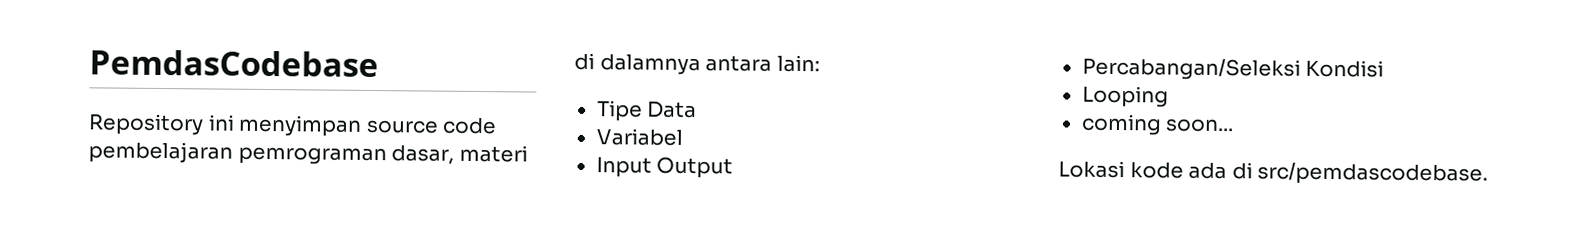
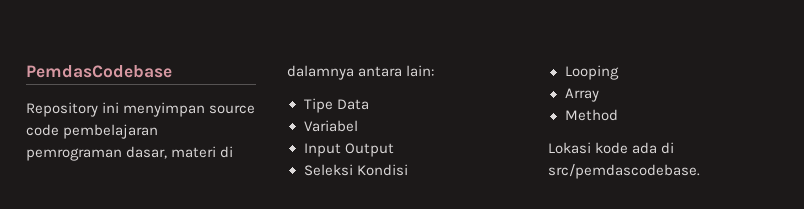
- Percabangan/Seleksi Kondisi
+ Seleksi Kondisi
- coming soon...
+ Array
+ Method

